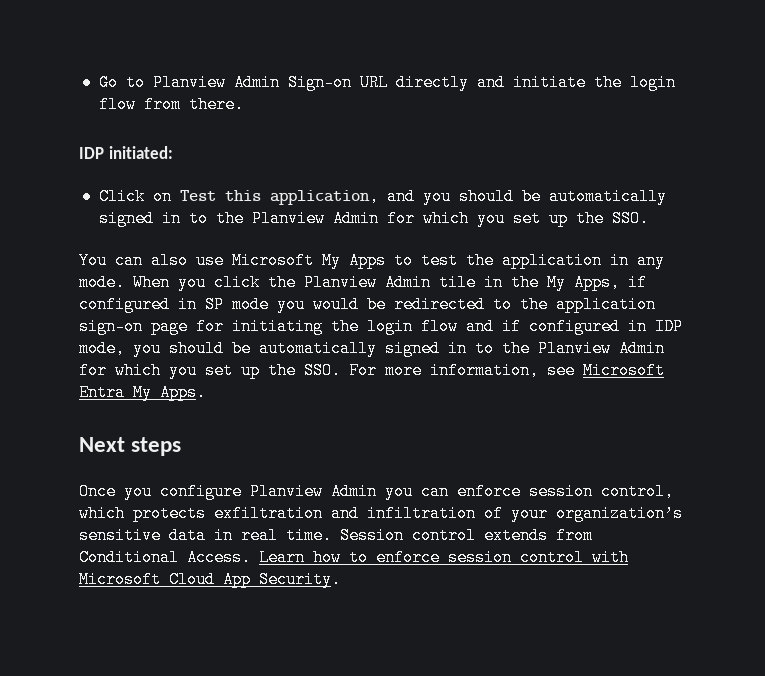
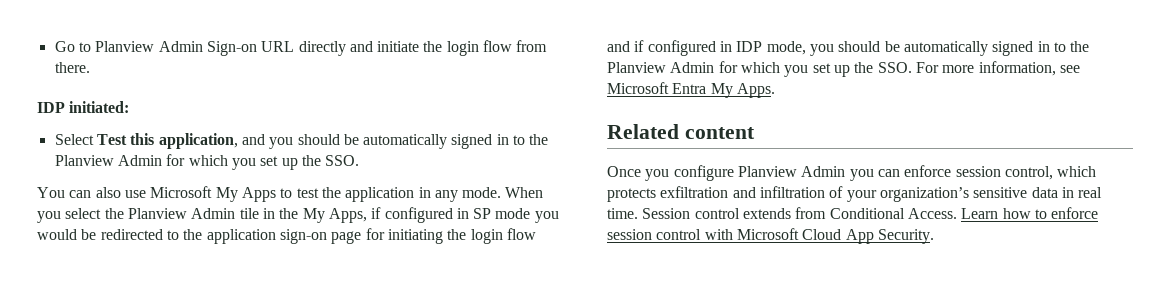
- Click on Test this application, and you should be automatically signed in to the Planview Admin for which you set up the SSO.
+ Select Test this application, and you should be automatically signed in to the Planview Admin for which you set up the SSO.
- When you click the Planview Admin tile in the My Apps, if configured in SP mode you would be redirected to the application sign-on page for initiating the login flow and if configured in IDP mode, you should be automatically signed in to the Planview Admin for which you set up the SSO. For more information, see Microsoft Entra My Apps.
+ When you select the Planview Admin tile in the My Apps, if configured in SP mode you would be redirected to the application sign-on page for initiating the login flow and if configured in IDP mode, you should be automatically signed in to the Planview Admin for which you set up the SSO. For more information, see Microsoft Entra My Apps.
- Next steps
+ Related content

